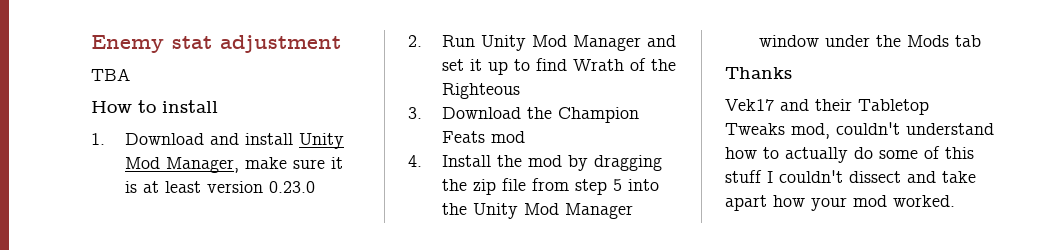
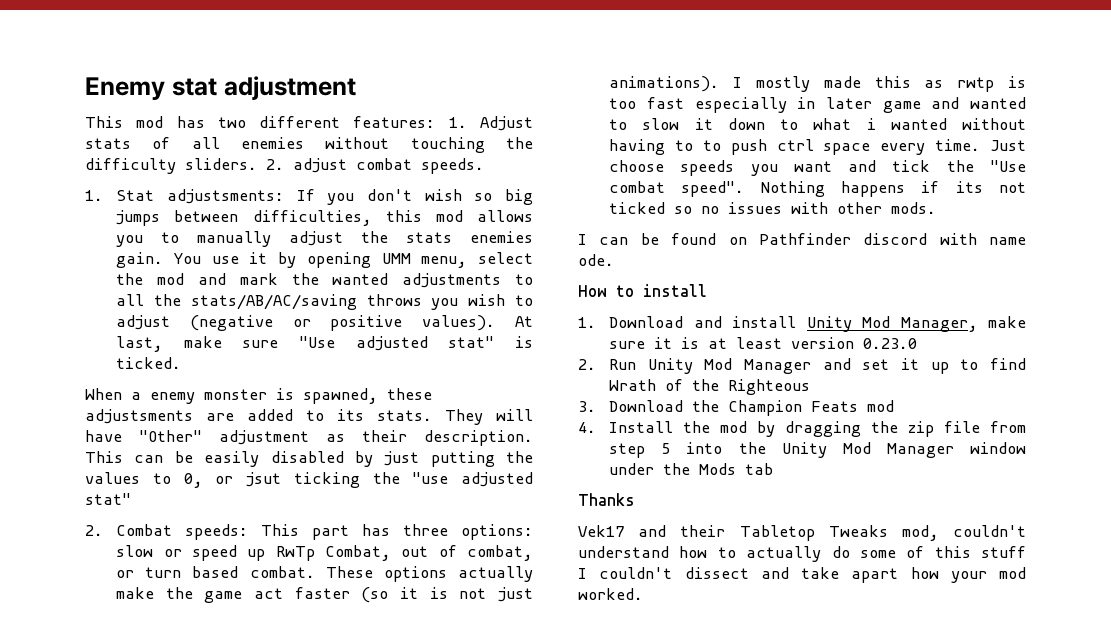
- TBA
+ This mod has two different features: 1. Adjust stats of all enemies without touching the difficulty sliders. 2. adjust combat speeds.
+ 1. Stat adjustsments: If you don't wish so big jumps between difficulties, this mod allows you to manually adjust the stats enemies gain. You use it by opening UMM menu, select the mod and mark the wanted adjustments to all the stats/AB/AC/saving throws you wish to adjust (negative or positive values). At last, make sure "Use adjusted stat" is ticked.
+ When a enemy monster is spawned, these adjustsments are added to its stats. They will have "Other" adjustment as their description. This can be easily disabled by just putting the values to 0, or jsut ticking the "use adjusted stat"
+ 2. Combat speeds: This part has three options: slow or speed up RwTp Combat, out of combat, or turn based combat. These options actually make the game act faster (so it is not just animations). I mostly made this as rwtp is too fast especially in later game and wanted to slow it down to what i wanted without having to to push ctrl space every time. Just choose speeds you want and tick the "Use combat speed". Nothing happens if its not ticked so no issues with other mods.
+ I can be found on Pathfinder discord with name ode.

